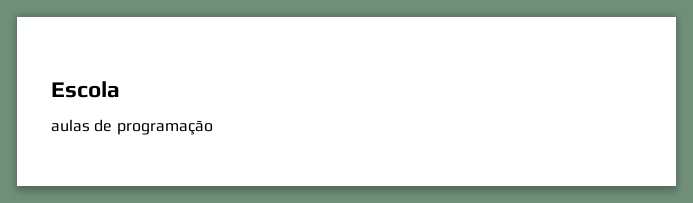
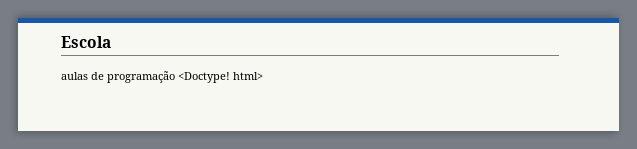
- aulas de programação
+ aulas de programação <Doctype! html>

